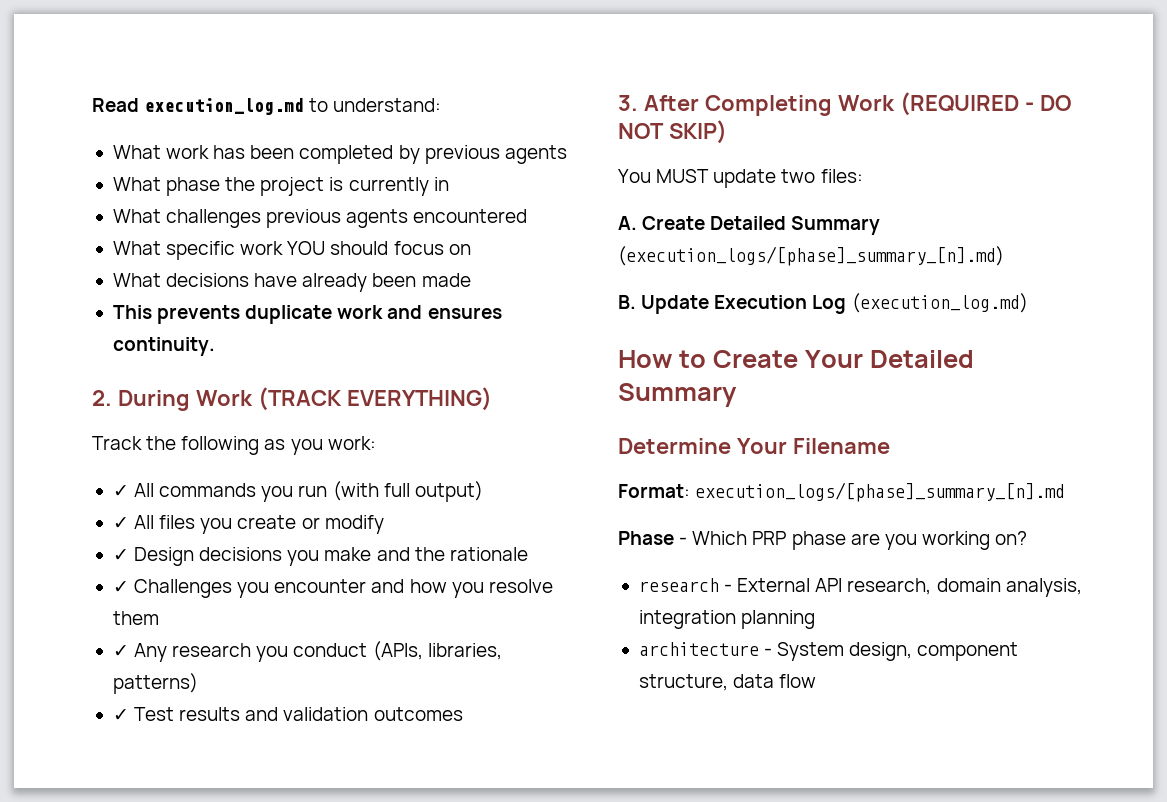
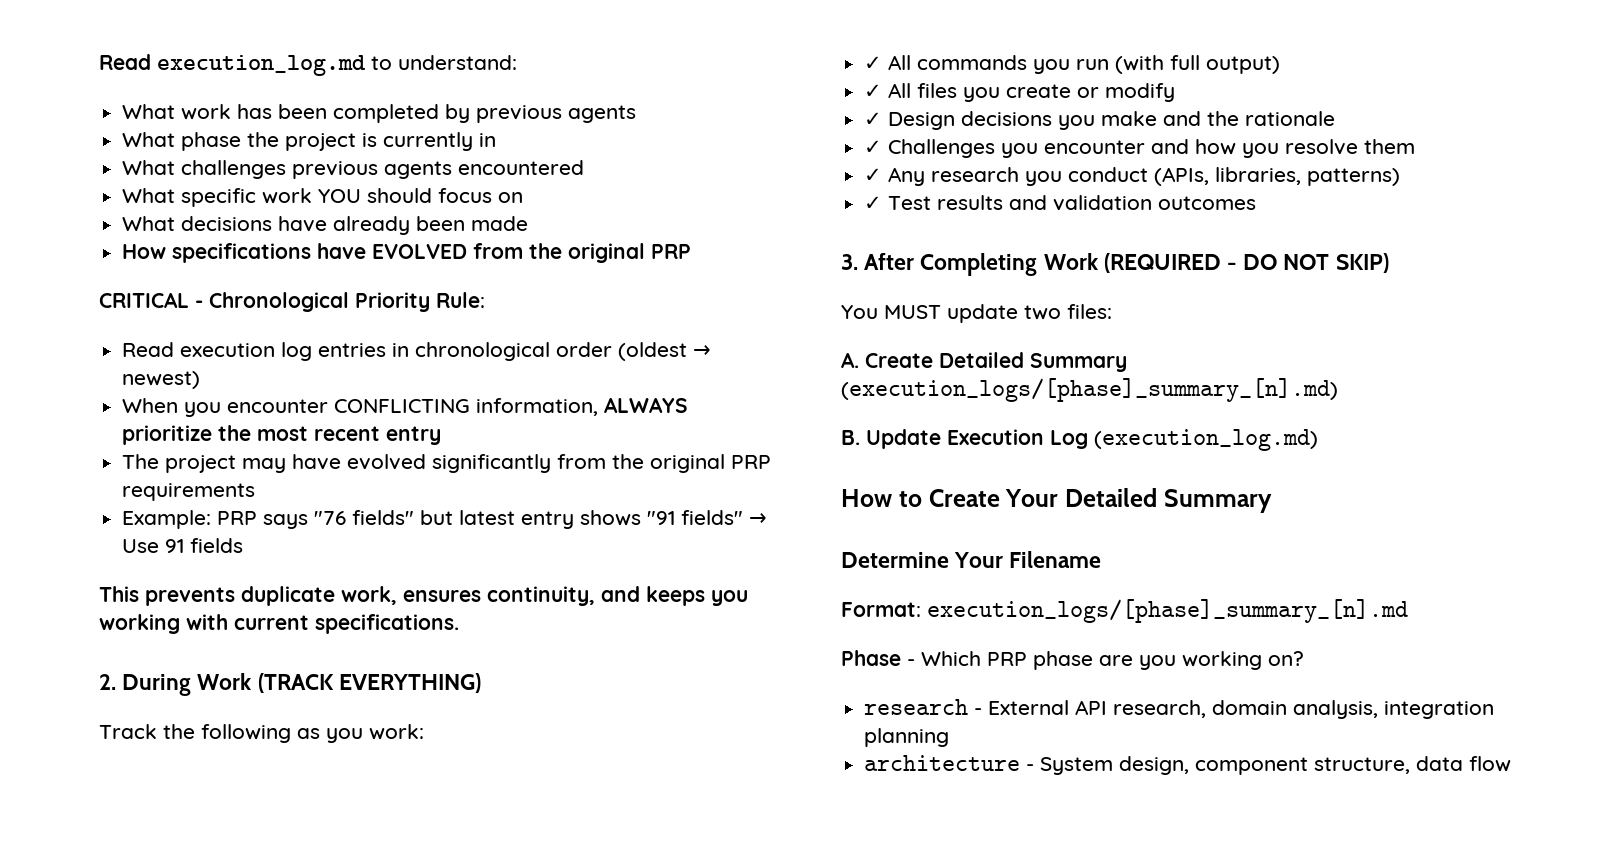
- This prevents duplicate work and ensures continuity.
+ How specifications have EVOLVED from the original PRP
+ CRITICAL - Chronological Priority Rule:
+ Read execution log entries in chronological order (oldest → newest)
+ When you encounter CONFLICTING information, ALWAYS prioritize the most recent entry
+ The project may have evolved significantly from the original PRP requirements
+ Example: PRP says "76 fields" but latest entry shows "91 fields" → Use 91 fields
+ This prevents duplicate work, ensures continuity, and keeps you working with current specifications.

